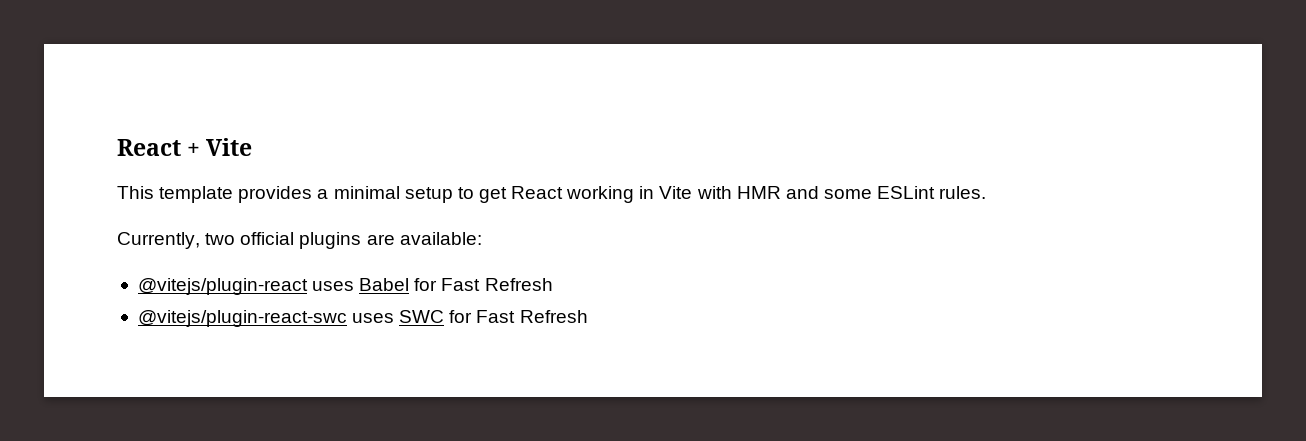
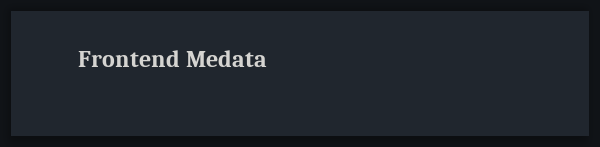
- React + Vite
- This template provides a minimal setup to get React working in Vite with HMR and some ESLint rules.
- Currently, two official plugins are available:
- @vitejs/plugin-react uses Babel for Fast Refresh
- @vitejs/plugin-react-swc uses SWC for Fast Refresh
+ Frontend Medata

